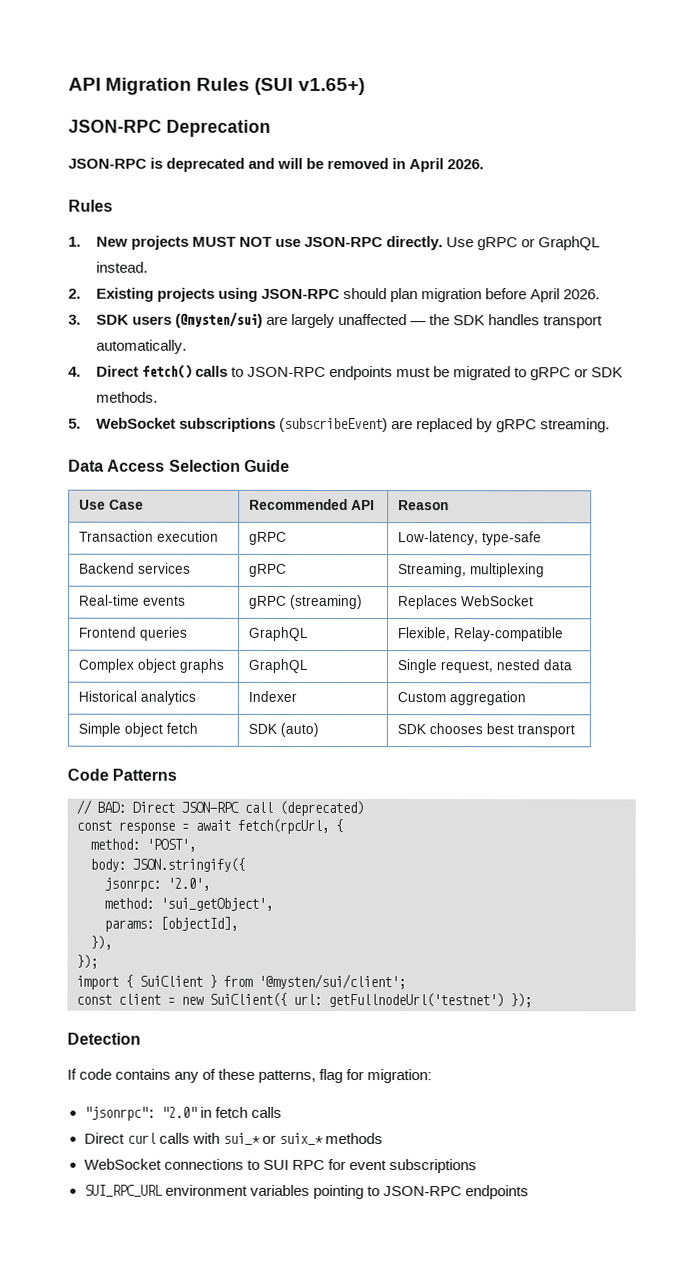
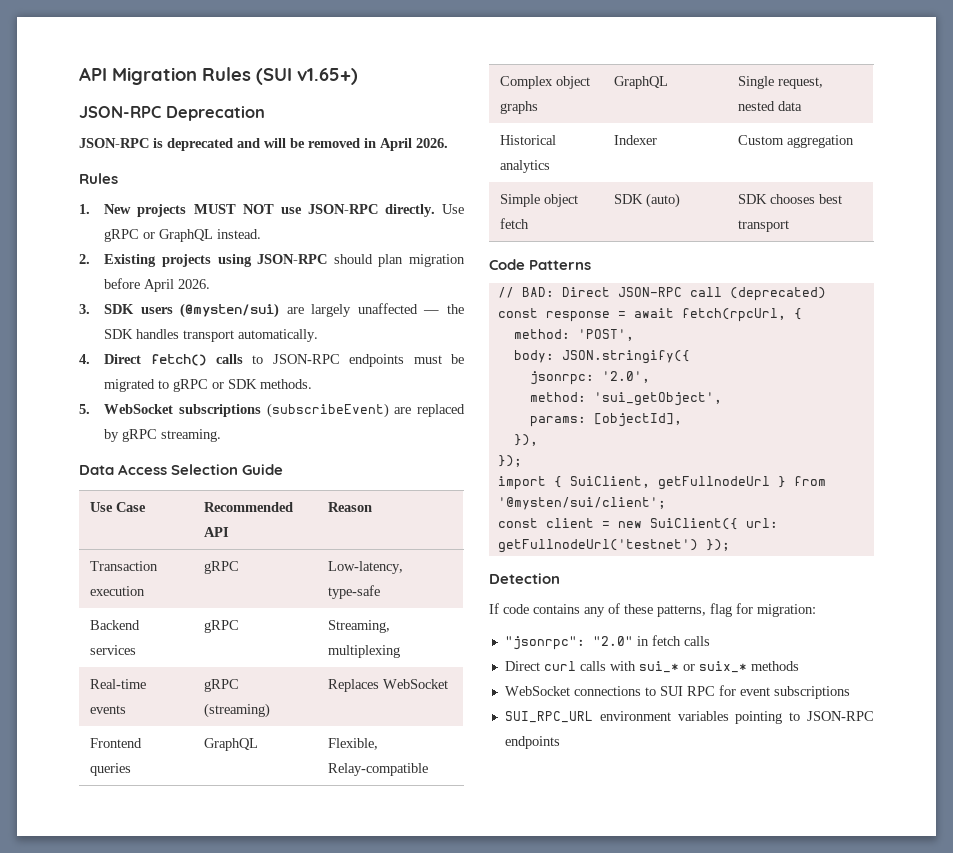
- import { SuiClient } from '@mysten/sui/client';
+ import { SuiClient, getFullnodeUrl } from '@mysten/sui/client';

